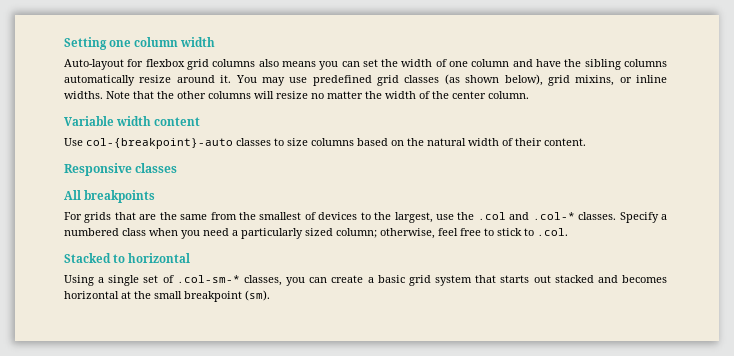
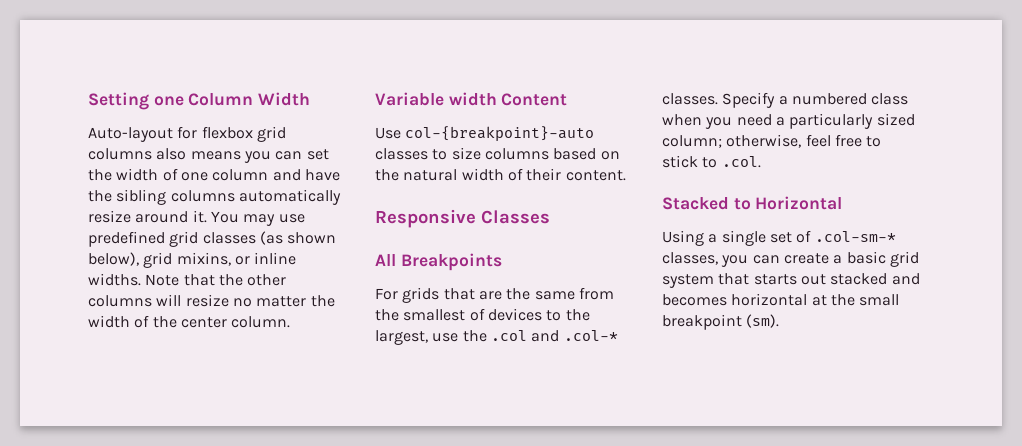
- Setting one column width
+ Setting one Column Width
- Variable width content
+ Variable width Content
- Responsive classes
+ Responsive Classes
- All breakpoints
+ All Breakpoints
- Stacked to horizontal
+ Stacked to Horizontal

